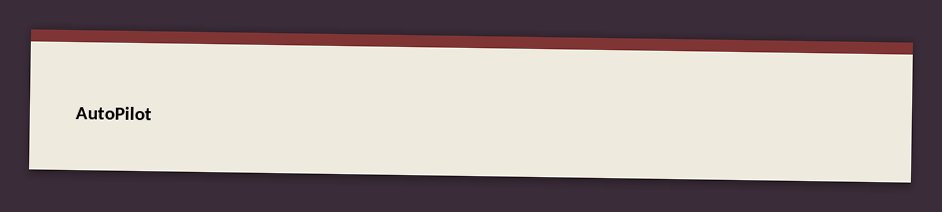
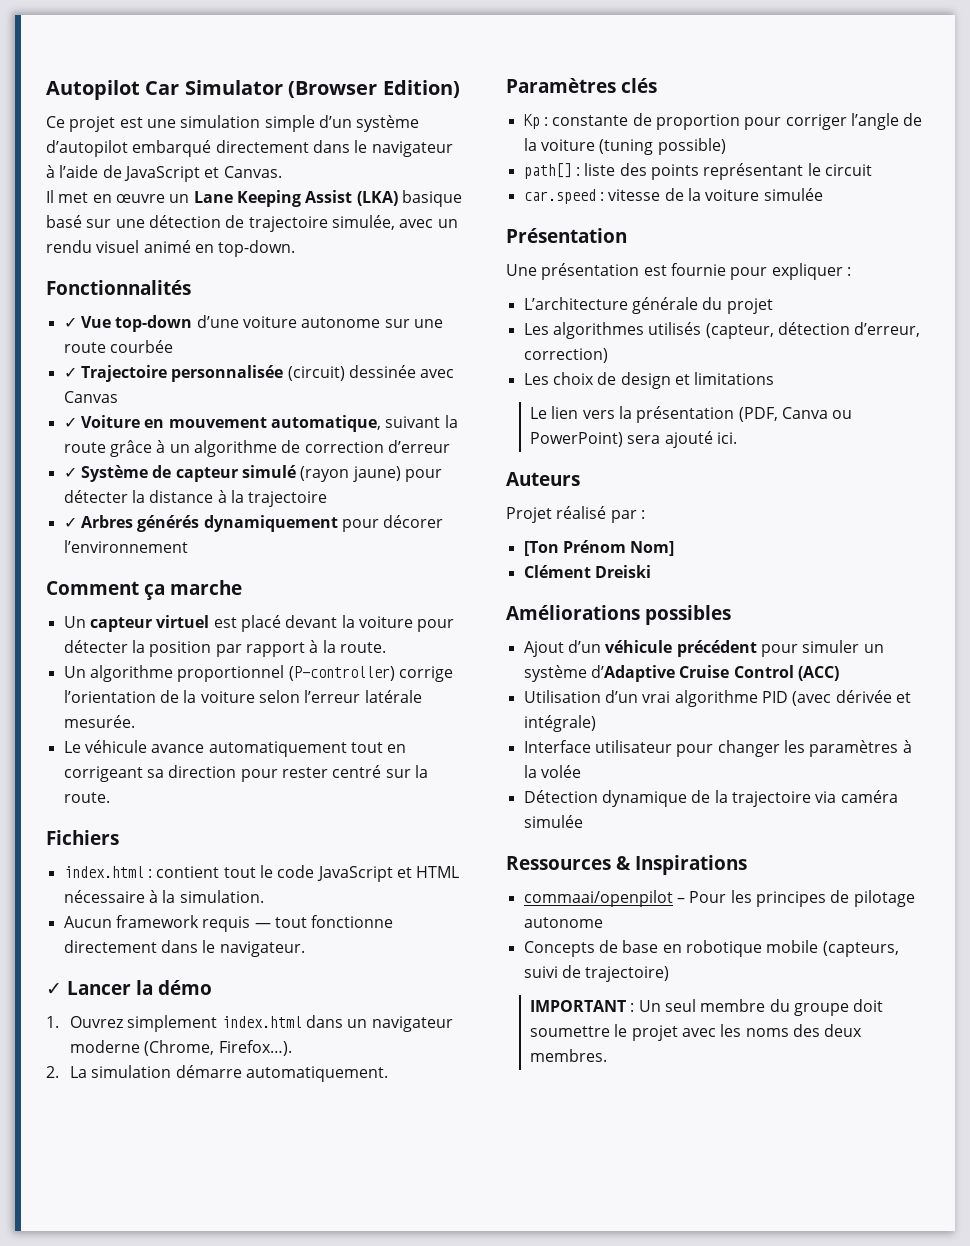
- AutoPilot
+ Autopilot Car Simulator (Browser Edition)
+ Ce projet est une simulation simple d’un système d’autopilot embarqué directement dans le navigateur à l’aide de JavaScript et Canvas.
+ Il met en œuvre un Lane Keeping Assist (LKA) basique basé sur une détection de trajectoire simulée, avec un rendu visuel animé en top-down.
+ Fonctionnalités
+ ✓ Vue top-down d’une voiture autonome sur une route courbée
+ ✓ Trajectoire personnalisée (circuit) dessinée avec Canvas
+ ✓ Voiture en mouvement automatique, suivant la route grâce à un algorithme de correction d’erreur
+ ✓ Système de capteur simulé (rayon jaune) pour détecter la distance à la trajectoire
+ ✓ Arbres générés dynamiquement pour décorer l’environnement
+ Comment ça marche
+ Un capteur virtuel est placé devant la voiture pour détecter la position par rapport à la route.
+ Un algorithme proportionnel (P-controller) corrige l’orientation de la voiture selon l’erreur latérale mesurée.
+ Le véhicule avance automatiquement tout en corrigeant sa direction pour rester centré sur la route.
+ Fichiers
+ index.html : contient tout le code JavaScript et HTML nécessaire à la simulation.
+ Aucun framework requis — tout fonctionne directement dans le navigateur.
+ ✓ Lancer la démo
+ 1. Ouvrez simplement index.html dans un navigateur moderne (Chrome, Firefox…).
+ 2. La simulation démarre automatiquement.
+ Paramètres clés
+ Kp : constante de proportion pour corriger l’angle de la voiture (tuning possible)
+ path[] : liste des points représentant le circuit
+ car.speed : vitesse de la voiture simulée
+ Présentation
+ Une présentation est fournie pour expliquer :
+ L’architecture générale du projet
+ Les algorithmes utilisés (capteur, détection d’erreur, correction)
+ Les choix de design et limitations
+ Le lien vers la présentation (PDF, Canva ou PowerPoint) sera ajouté ici.
+ Auteurs
+ Projet réalisé par :
+ [Ton Prénom Nom]
+ Clément Dreiski
+ Améliorations possibles
+ Ajout d’un véhicule précédent pour simuler un système d’Adaptive Cruise Control (ACC)
+ Utilisation d’un vrai algorithme PID (avec dérivée et intégrale)
+ Interface utilisateur pour changer les paramètres à la volée
+ Détection dynamique de la trajectoire via caméra simulée
+ Ressources & Inspirations
+ commaai/openpilot – Pour les principes de pilotage autonome
+ Concepts de base en robotique mobile (capteurs, suivi de trajectoire)
+ IMPORTANT : Un seul membre du groupe doit soumettre le projet avec les noms des deux membres.

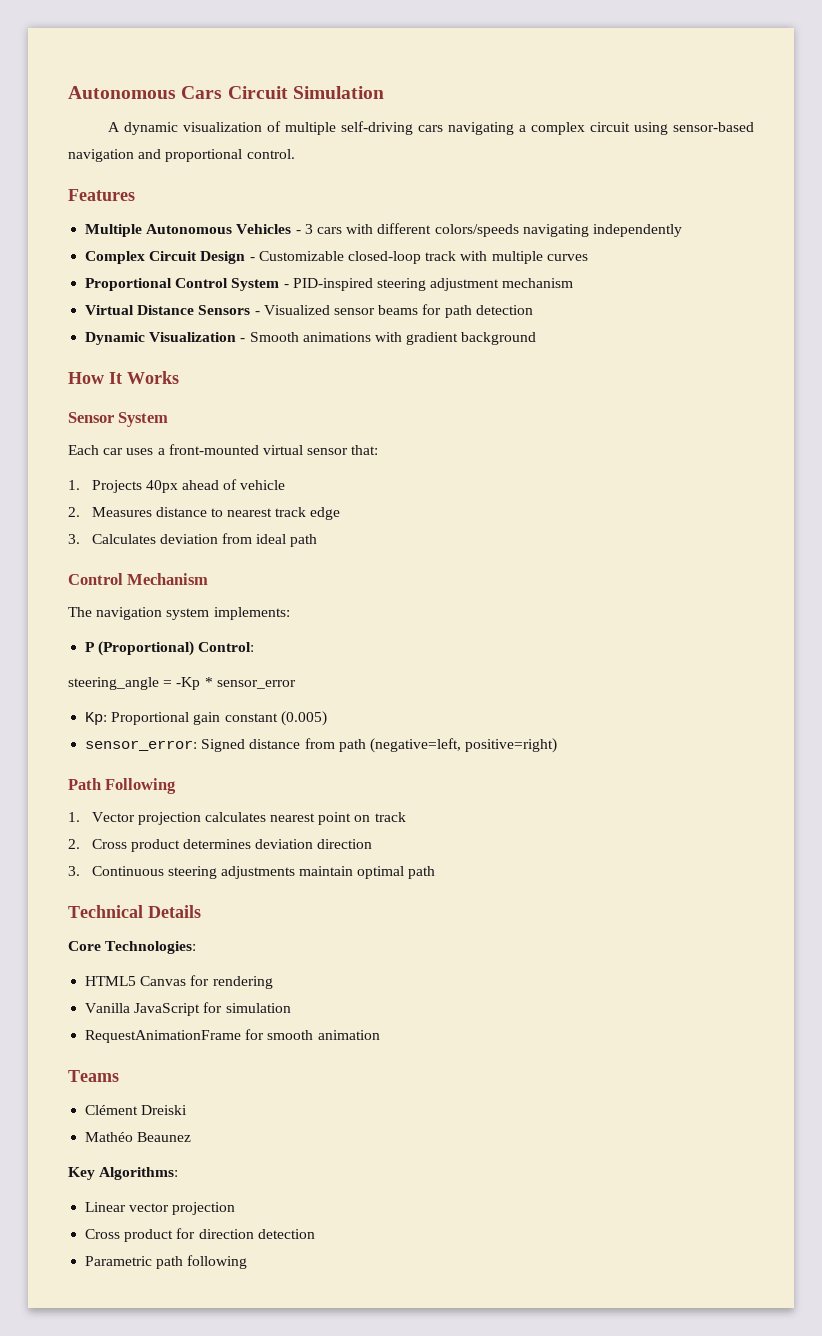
- Autopilot Car Simulator (Browser Edition)
- Ce projet est une simulation simple d’un système d’autopilot embarqué directement dans le navigateur à l’aide de JavaScript et Canvas.
- Il met en œuvre un Lane Keeping Assist (LKA) basique basé sur une détection de trajectoire simulée, avec un rendu visuel animé en top-down.
- Fonctionnalités
- ✓ Vue top-down d’une voiture autonome sur une route courbée
- ✓ Trajectoire personnalisée (circuit) dessinée avec Canvas
- ✓ Voiture en mouvement automatique, suivant la route grâce à un algorithme de correction d’erreur
- ✓ Système de capteur simulé (rayon jaune) pour détecter la distance à la trajectoire
- ✓ Arbres générés dynamiquement pour décorer l’environnement
- Comment ça marche
- Un capteur virtuel est placé devant la voiture pour détecter la position par rapport à la route.
- Un algorithme proportionnel (P-controller) corrige l’orientation de la voiture selon l’erreur latérale mesurée.
- Le véhicule avance automatiquement tout en corrigeant sa direction pour rester centré sur la route.
- Fichiers
- index.html : contient tout le code JavaScript et HTML nécessaire à la simulation.
- Aucun framework requis — tout fonctionne directement dans le navigateur.
- ✓ Lancer la démo
- 1. Ouvrez simplement index.html dans un navigateur moderne (Chrome, Firefox…).
- 2. La simulation démarre automatiquement.
- Paramètres clés
- Kp : constante de proportion pour corriger l’angle de la voiture (tuning possible)
- path[] : liste des points représentant le circuit
- car.speed : vitesse de la voiture simulée
- Présentation
- Une présentation est fournie pour expliquer :
- L’architecture générale du projet
- Les algorithmes utilisés (capteur, détection d’erreur, correction)
- Les choix de design et limitations
- Le lien vers la présentation (PDF, Canva ou PowerPoint) sera ajouté ici.
- Auteurs
- Projet réalisé par :
- [Ton Prénom Nom]
+ Autonomous Cars Circuit Simulation
+ A dynamic visualization of multiple self-driving cars navigating a complex circuit using sensor-based navigation and proportional control.
+ Features
+ Multiple Autonomous Vehicles - 3 cars with different colors/speeds navigating independently
+ Complex Circuit Design - Customizable closed-loop track with multiple curves
+ Proportional Control System - PID-inspired steering adjustment mechanism
+ Virtual Distance Sensors - Visualized sensor beams for path detection
+ Dynamic Visualization - Smooth animations with gradient background
+ How It Works
+ Sensor System
+ Each car uses a front-mounted virtual sensor that:
+ 1. Projects 40px ahead of vehicle
+ 2. Measures distance to nearest track edge
+ 3. Calculates deviation from ideal path
+ Control Mechanism
+ The navigation system implements:
+ P (Proportional) Control:
+ steering_angle = -Kp * sensor_error
+ Kp: Proportional gain constant (0.005)
+ sensor_error: Signed distance from path (negative=left, positive=right)
+ Path Following
+ 1. Vector projection calculates nearest point on track
+ 2. Cross product determines deviation direction
+ 3. Continuous steering adjustments maintain optimal path
+ Technical Details
+ Core Technologies:
+ HTML5 Canvas for rendering
+ Vanilla JavaScript for simulation
+ RequestAnimationFrame for smooth animation
+ Teams
  Clément Dreiski
- Améliorations possibles
- Ajout d’un véhicule précédent pour simuler un système d’Adaptive Cruise Control (ACC)
- Utilisation d’un vrai algorithme PID (avec dérivée et intégrale)
- Interface utilisateur pour changer les paramètres à la volée
- Détection dynamique de la trajectoire via caméra simulée
- Ressources & Inspirations
- commaai/openpilot – Pour les principes de pilotage autonome
- Concepts de base en robotique mobile (capteurs, suivi de trajectoire)
- IMPORTANT : Un seul membre du groupe doit soumettre le projet avec les noms des deux membres.
+ Mathéo Beaunez
+ Key Algorithms:
+ Linear vector projection
+ Cross product for direction detection
+ Parametric path following

